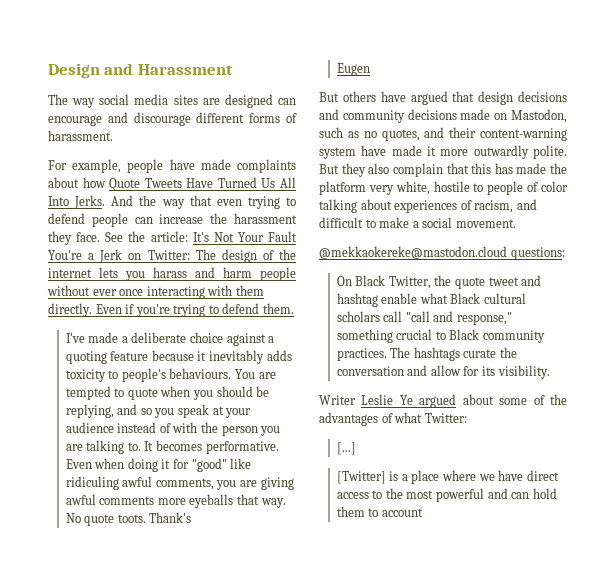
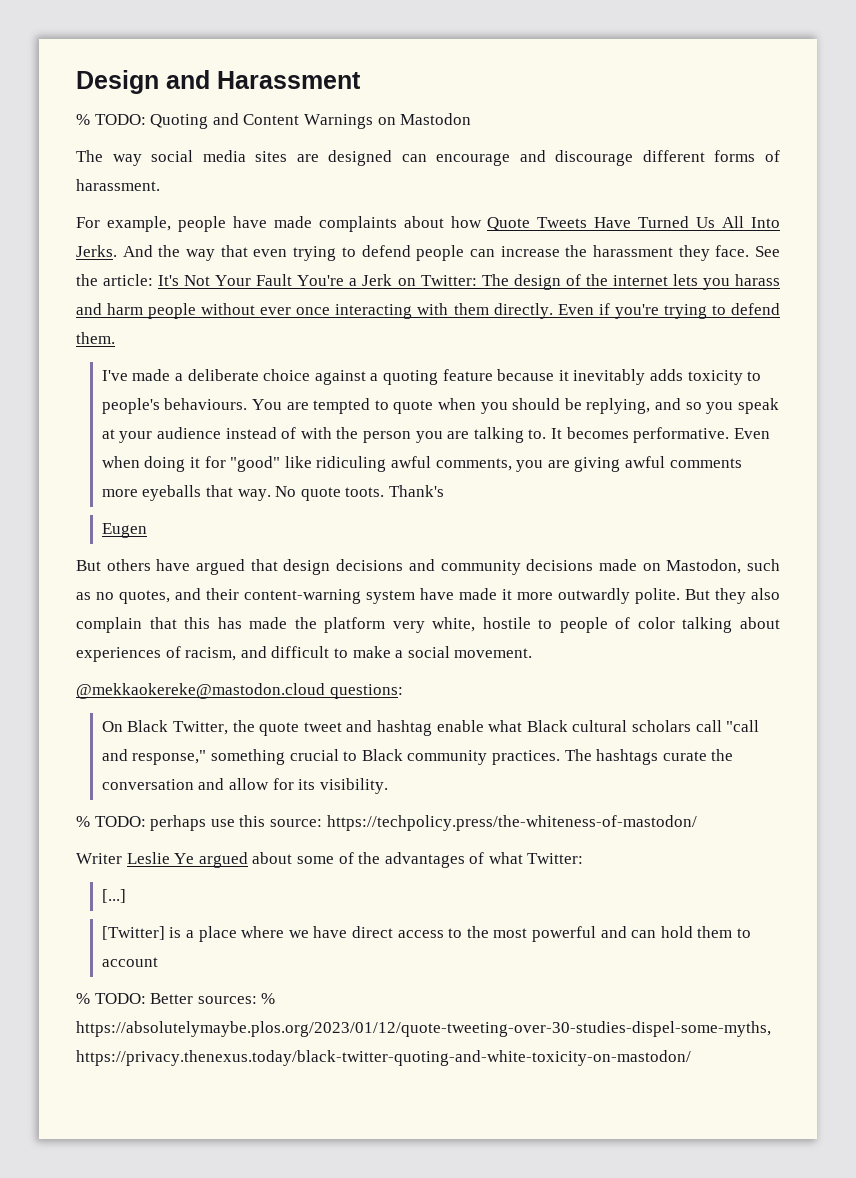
+ % TODO: Quoting and Content Warnings on Mastodon
+ % TODO: perhaps use this source: https://techpolicy.press/the-whiteness-of-mastodon/
+ % TODO: Better sources: % https://absolutelymaybe.plos.org/2023/01/12/quote-tweeting-over-30-studies-dispel-some-myths, https://privacy.thenexus.today/black-twitter-quoting-and-white-toxicity-on-mastodon/

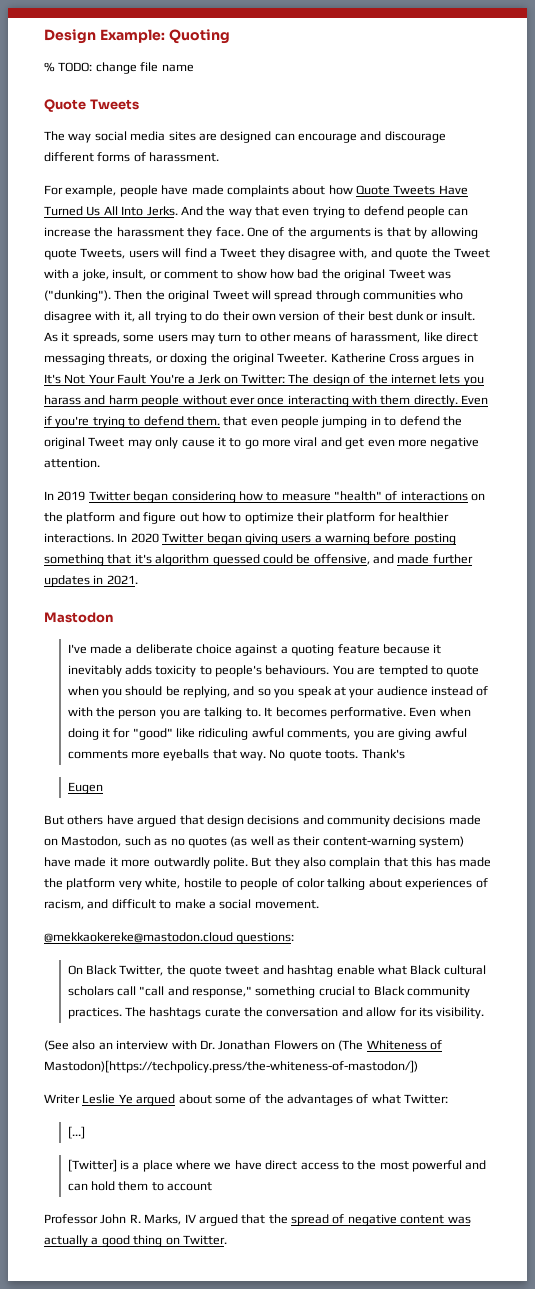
- Design and Harassment
- % TODO: Quoting and Content Warnings on Mastodon
+ Design Example: Quoting
+ % TODO: change file name
+ Quote Tweets
- See the article: It's Not Your Fault You're a Jerk on Twitter: The design of the internet lets you harass and harm people without ever once interacting with them directly.
+ One of the arguments is that by allowing quote Tweets, users will find a Tweet they disagree with, and quote the Tweet with a joke, insult, or comment to show how bad the original Tweet was ("dunking"). Then the original Tweet will spread through communities who disagree with it, all trying to do their own version of their best dunk or insult. As it spreads, some users may turn to other means of harassment, like direct messaging threats, or doxing the original Tweeter. Katherine Cross argues in It's Not Your Fault You're a Jerk on Twitter: The design of the internet lets you harass and harm people without ever once interacting with them directly.
- Even if you're trying to defend them.
+ Even if you're trying to defend them. that even people jumping in to defend the original Tweet may only cause it to go more viral and get even more negative attention.
+ In 2019 Twitter began considering how to measure "health" of interactions on the platform and figure out how to optimize their platform for healthier interactions. In 2020 Twitter began giving users a warning before posting something that it's algorithm guessed could be offensive, and made further updates in 2021.
+ Mastodon
- But others have argued that design decisions and community decisions made on Mastodon, such as no quotes, and their content-warning system have made it more outwardly polite.
+ But others have argued that design decisions and community decisions made on Mastodon, such as no quotes (as well as their content-warning system) have made it more outwardly polite.
- % TODO: perhaps use this source: https://techpolicy.press/the-whiteness-of-mastodon/
+ (See also an interview with Dr. Jonathan Flowers on (The Whiteness of Mastodon)[https://techpolicy.press/the-whiteness-of-mastodon/])
- % TODO: Better sources: % https://absolutelymaybe.plos.org/2023/01/12/quote-tweeting-over-30-studies-dispel-some-myths, https://privacy.thenexus.today/black-twitter-quoting-and-white-toxicity-on-mastodon/
+ Professor John R. Marks, IV argued that the spread of negative content was actually a good thing on Twitter.

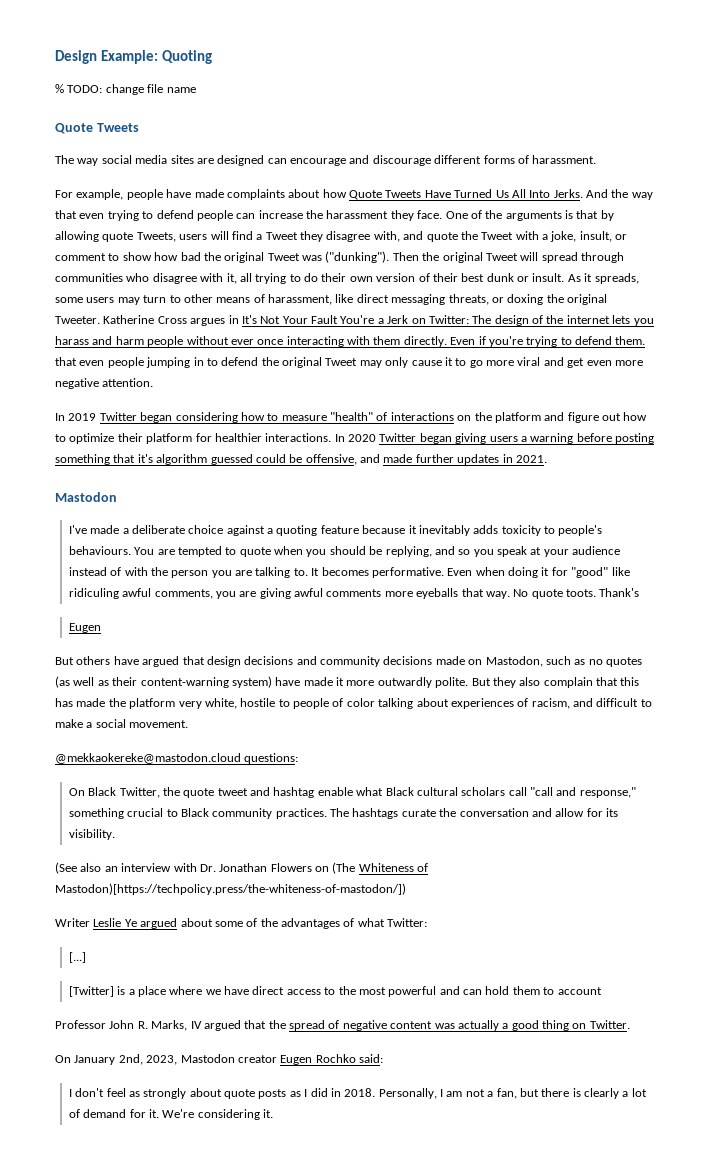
+ On January 2nd, 2023, Mastodon creator Eugen Rochko said:
+ I don't feel as strongly about quote posts as I did in 2018. Personally, I am not a fan, but there is clearly a lot of demand for it. We're considering it.

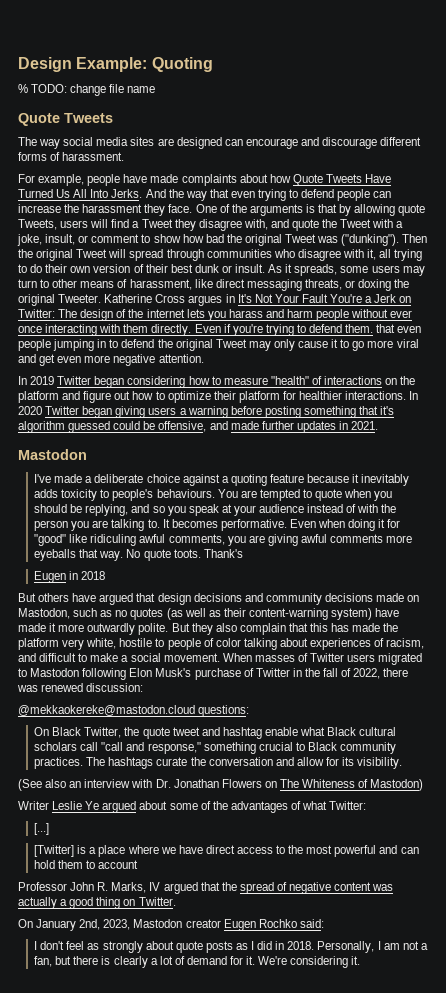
  Thank's
- Eugen
+ Eugen in 2018
+ When masses of Twitter users migrated to Mastodon following Elon Musk's purchase of Twitter in the fall of 2022, there was renewed discussion:
- (See also an interview with Dr. Jonathan Flowers on (The Whiteness of Mastodon)[https://techpolicy.press/the-whiteness-of-mastodon/])
+ (See also an interview with Dr. Jonathan Flowers on The Whiteness of Mastodon)

